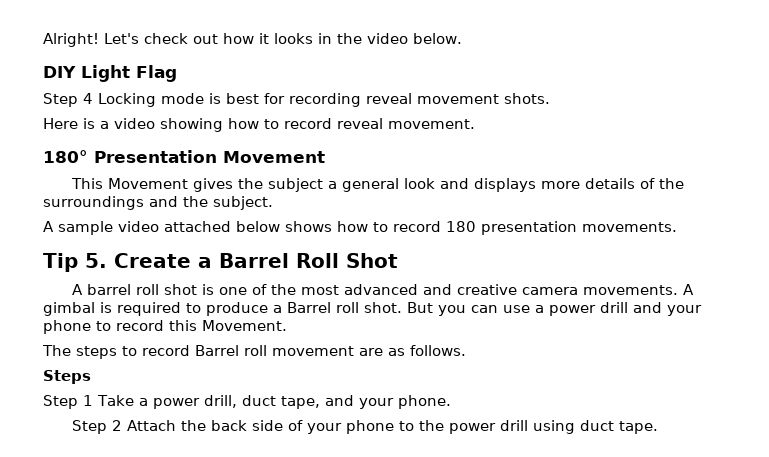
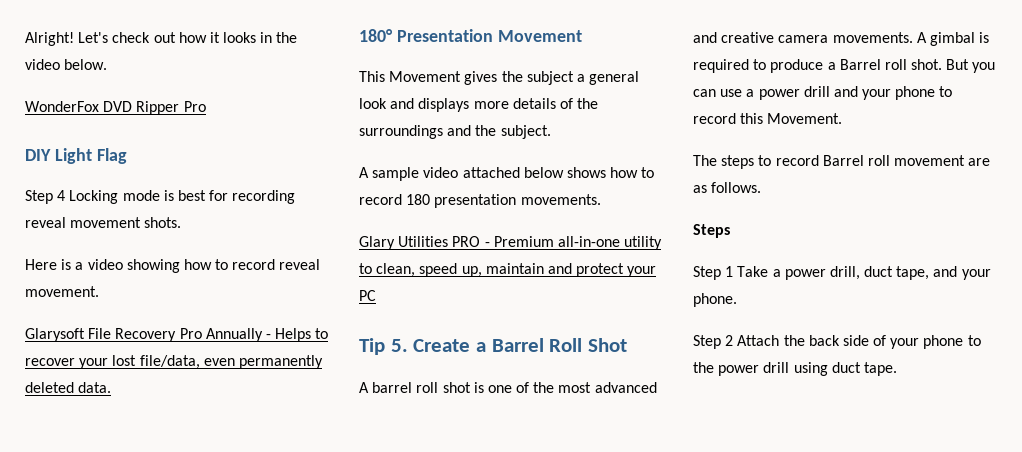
+ WonderFox DVD Ripper Pro
+ Glarysoft File Recovery Pro Annually - Helps to recover your lost file/data, even permanently deleted data.
+ Glary Utilities PRO - Premium all-in-one utility to clean, speed up, maintain and protect your PC

